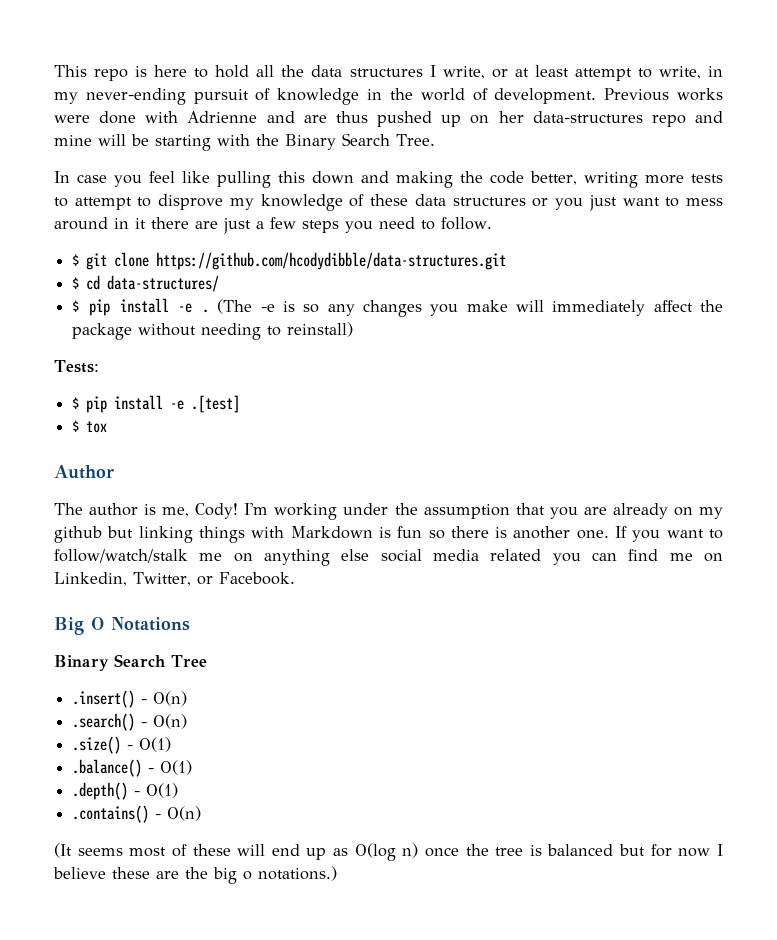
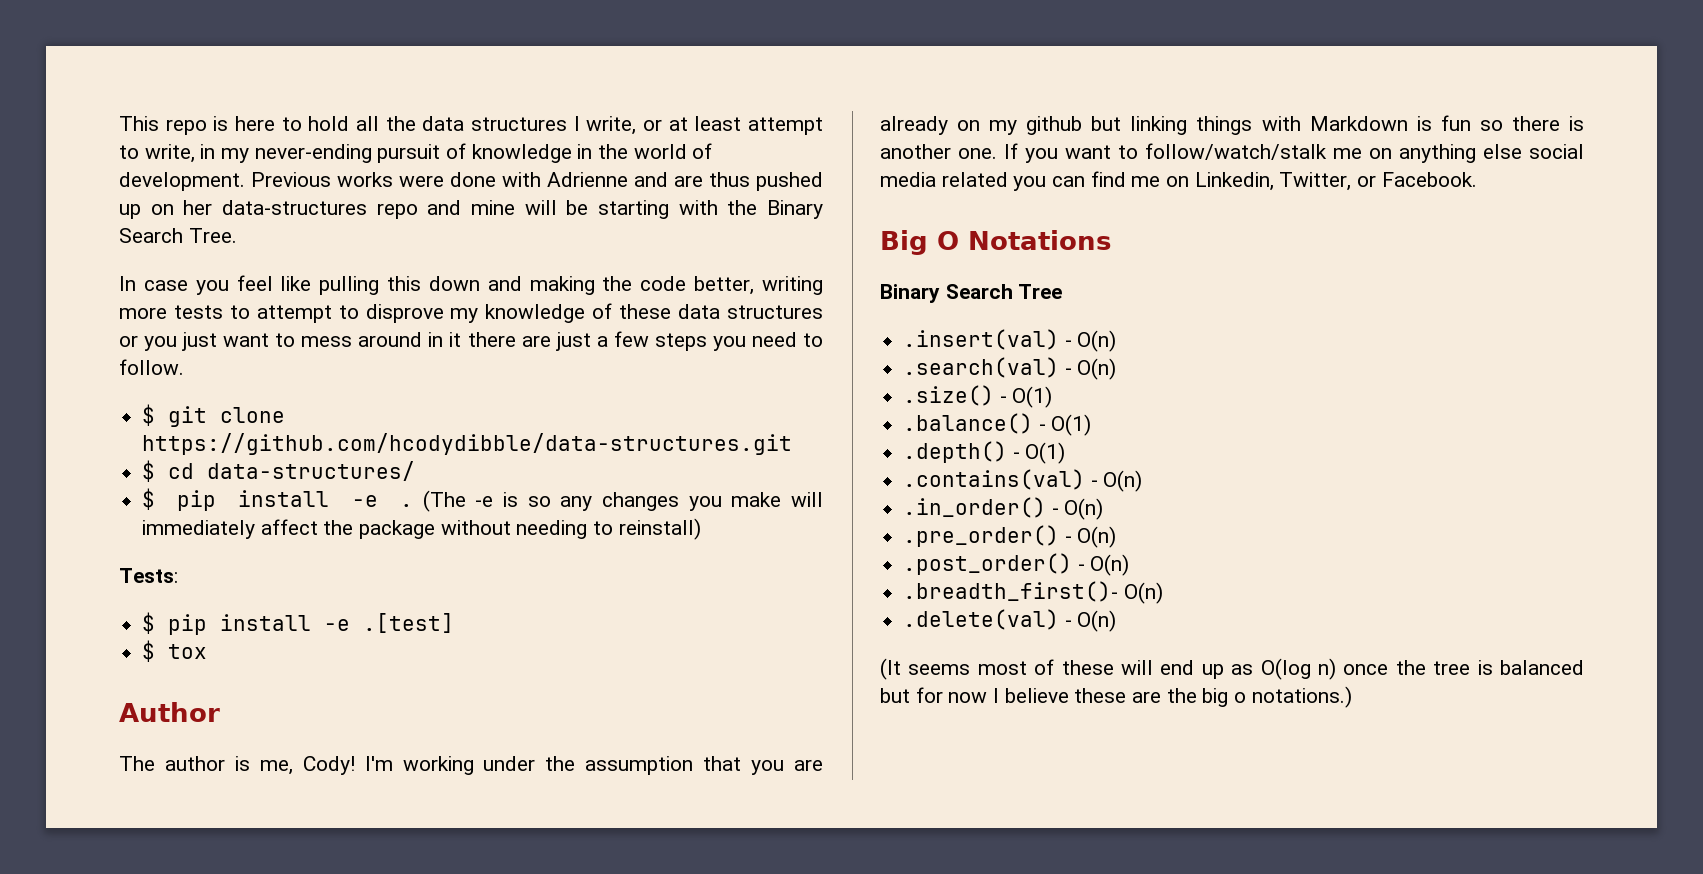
- .insert() - O(n)
- .search() - O(n)
+ .insert(val) - O(n)
+ .search(val) - O(n)
- .contains() - O(n)
+ .contains(val) - O(n)
+ .in_order() - O(n)
+ .pre_order() - O(n)
+ .post_order() - O(n)
+ .breadth_first()- O(n)
+ .delete(val) - O(n)

